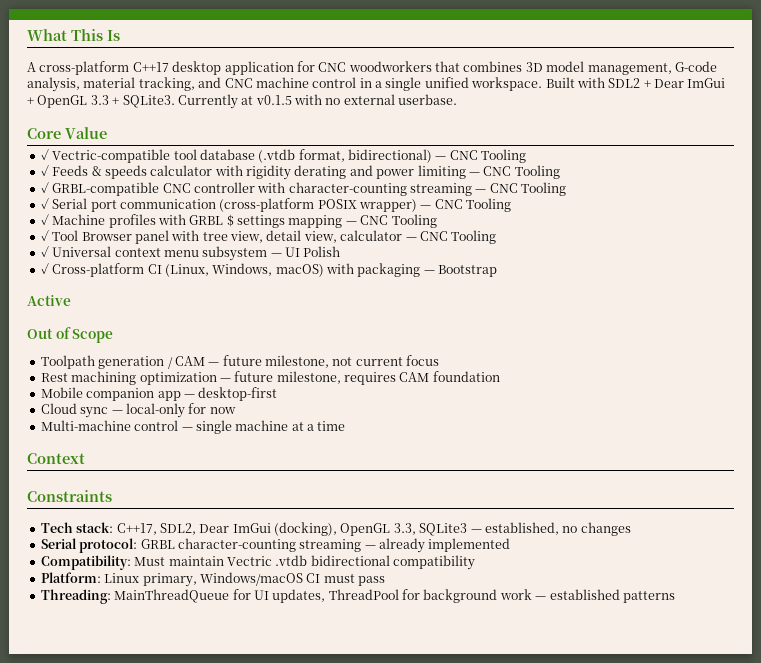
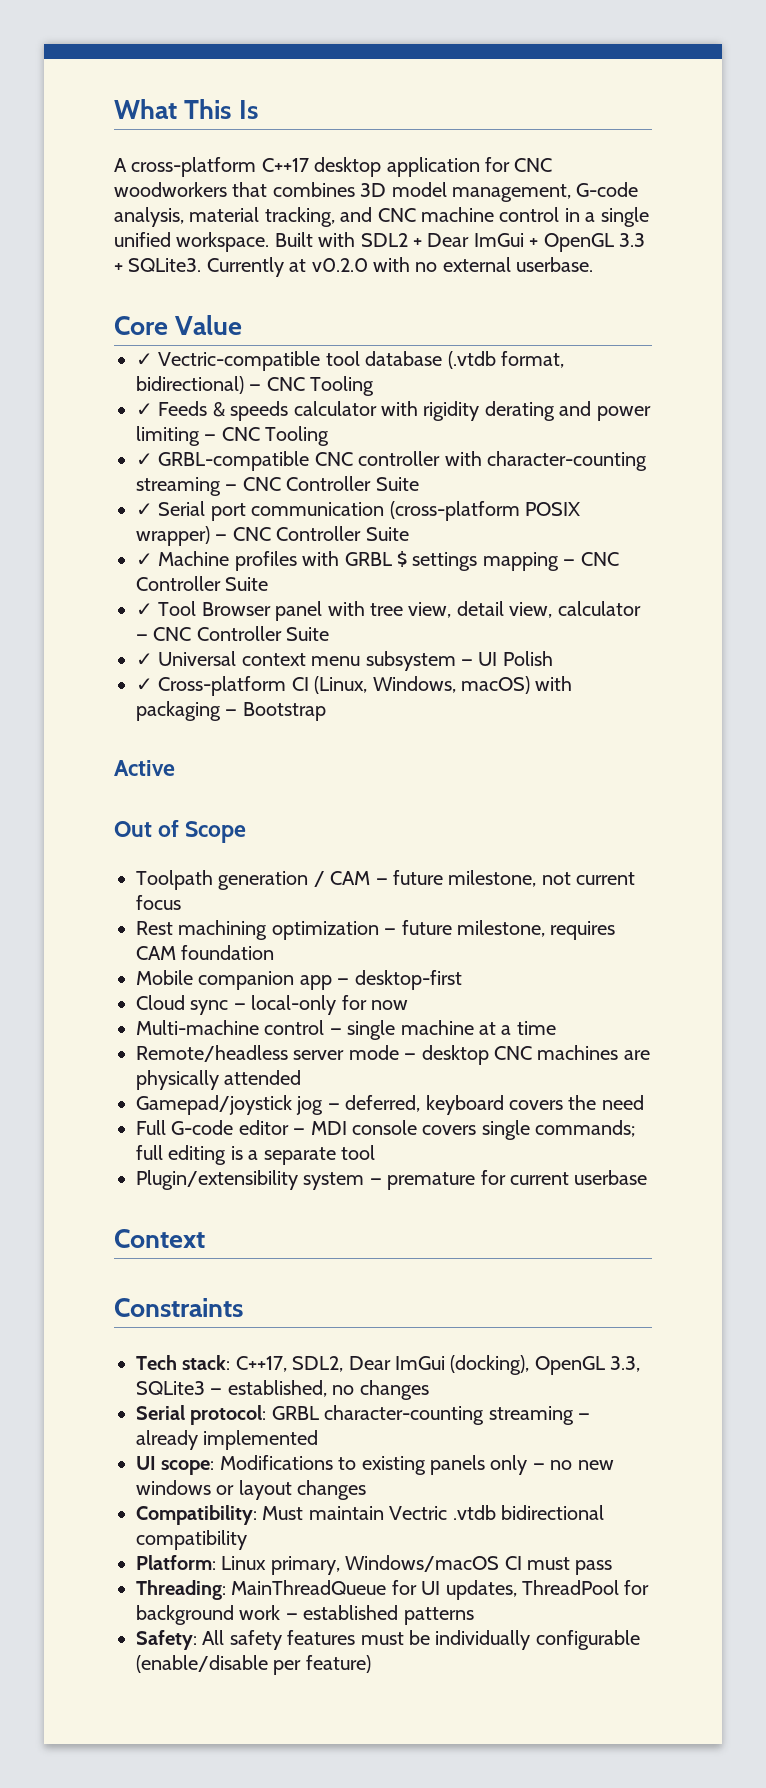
- Currently at v0.1.5 with no external userbase.
+ Currently at v0.2.0 with no external userbase.
- ✓ GRBL-compatible CNC controller with character-counting streaming — CNC Tooling
+ ✓ GRBL-compatible CNC controller with character-counting streaming — CNC Controller Suite
- ✓ Serial port communication (cross-platform POSIX wrapper) — CNC Tooling
+ ✓ Serial port communication (cross-platform POSIX wrapper) — CNC Controller Suite
- ✓ Machine profiles with GRBL $ settings mapping — CNC Tooling
+ ✓ Machine profiles with GRBL $ settings mapping — CNC Controller Suite
- ✓ Tool Browser panel with tree view, detail view, calculator — CNC Tooling
+ ✓ Tool Browser panel with tree view, detail view, calculator — CNC Controller Suite
+ Remote/headless server mode — desktop CNC machines are physically attended
+ Gamepad/joystick jog — deferred, keyboard covers the need
+ Full G-code editor — MDI console covers single commands; full editing is a separate tool
+ Plugin/extensibility system — premature for current userbase
+ UI scope: Modifications to existing panels only — no new windows or layout changes
+ Safety: All safety features must be individually configurable (enable/disable per feature)

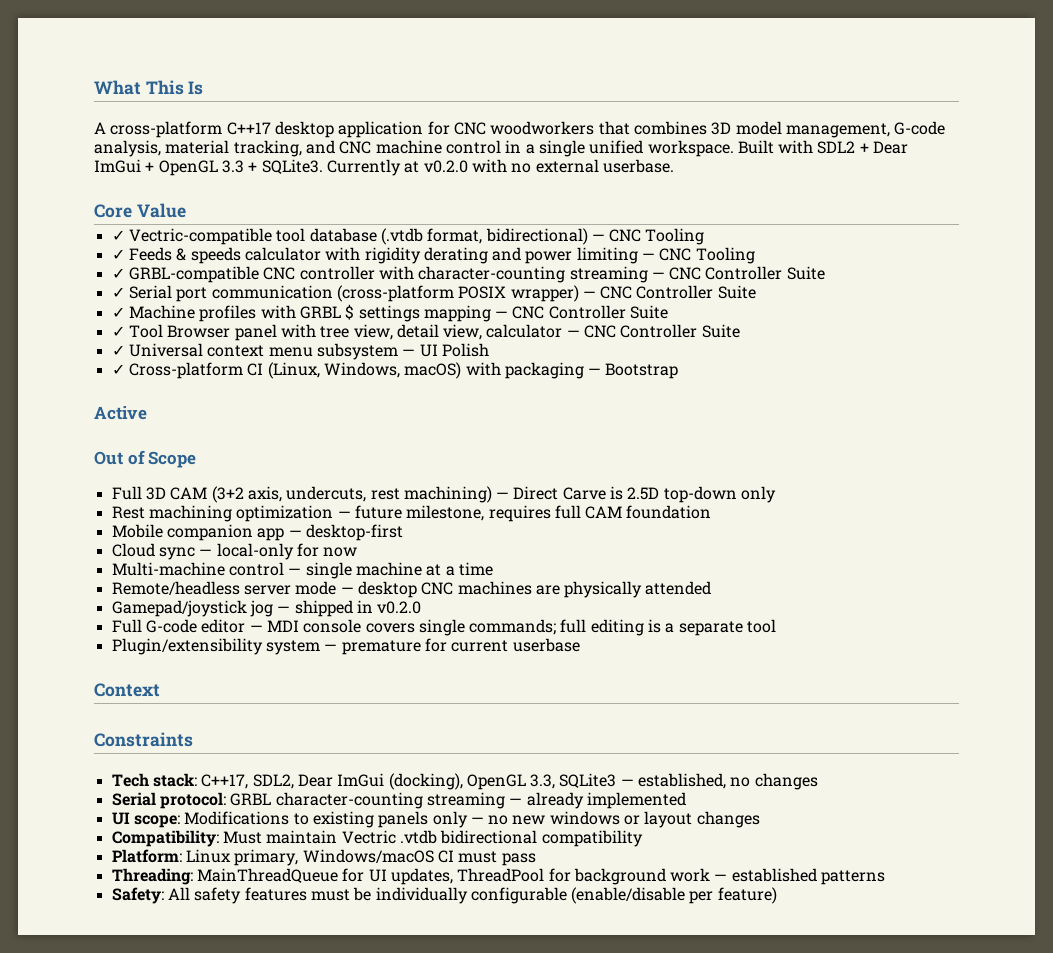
- Toolpath generation / CAM — future milestone, not current focus
+ Full 3D CAM (3+2 axis, undercuts, rest machining) — Direct Carve is 2.5D top-down only
- Rest machining optimization — future milestone, requires CAM foundation
+ Rest machining optimization — future milestone, requires full CAM foundation
- Gamepad/joystick jog — deferred, keyboard covers the need
+ Gamepad/joystick jog — shipped in v0.2.0

